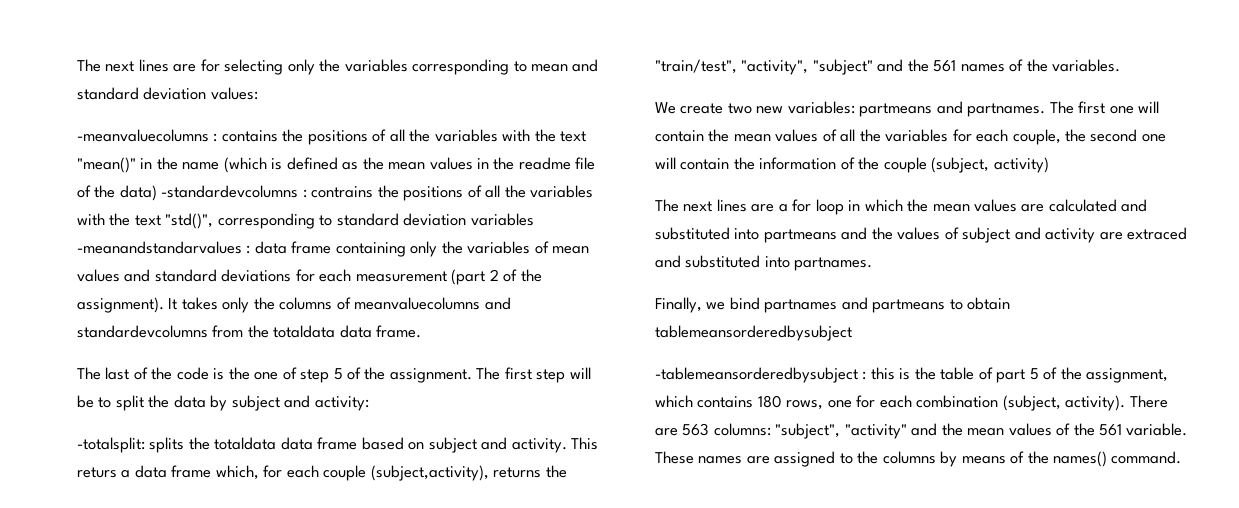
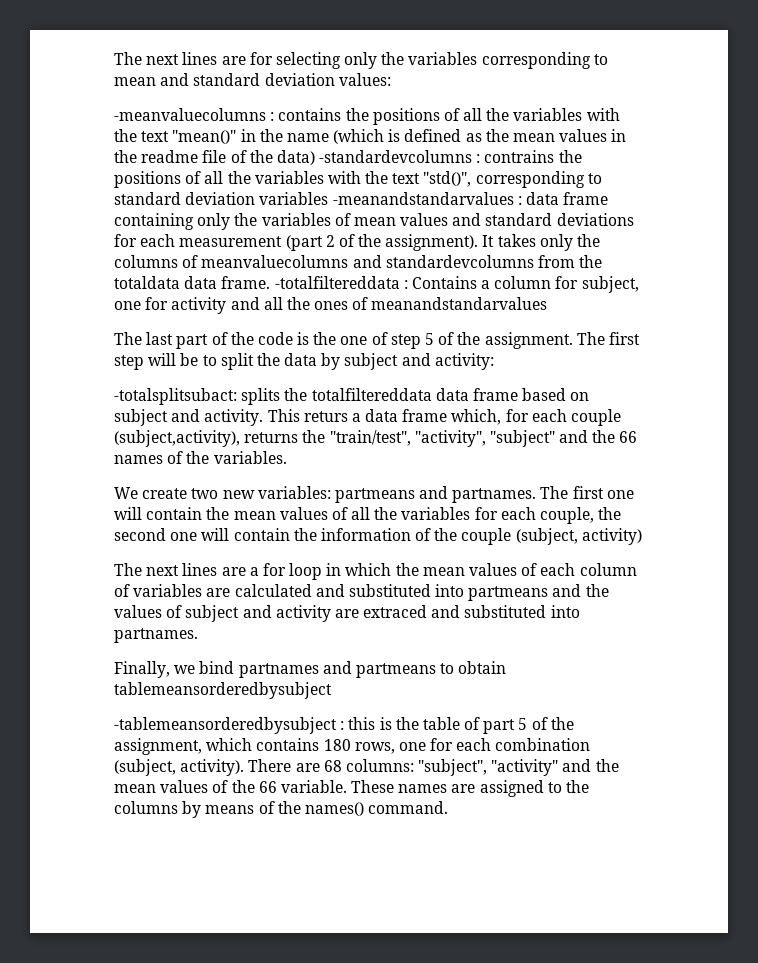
+ -totalfiltereddata : Contains a column for subject, one for activity and all the ones of meanandstandarvalues
- The last of the code is the one of step 5 of the assignment.
+ The last part of the code is the one of step 5 of the assignment.
- -totalsplit: splits the totaldata data frame based on subject and activity.
+ -totalsplitsubact: splits the totalfiltereddata data frame based on subject and activity.
- This returs a data frame which, for each couple (subject,activity), returns the "train/test", "activity", "subject" and the 561 names of the variables.
+ This returs a data frame which, for each couple (subject,activity), returns the "train/test", "activity", "subject" and the 66 names of the variables.
- The next lines are a for loop in which the mean values are calculated and substituted into partmeans and the values of subject and activity are extraced and substituted into partnames.
+ The next lines are a for loop in which the mean values of each column of variables are calculated and substituted into partmeans and the values of subject and activity are extraced and substituted into partnames.
- There are 563 columns: "subject", "activity" and the mean values of the 561 variable.
+ There are 68 columns: "subject", "activity" and the mean values of the 66 variable.

